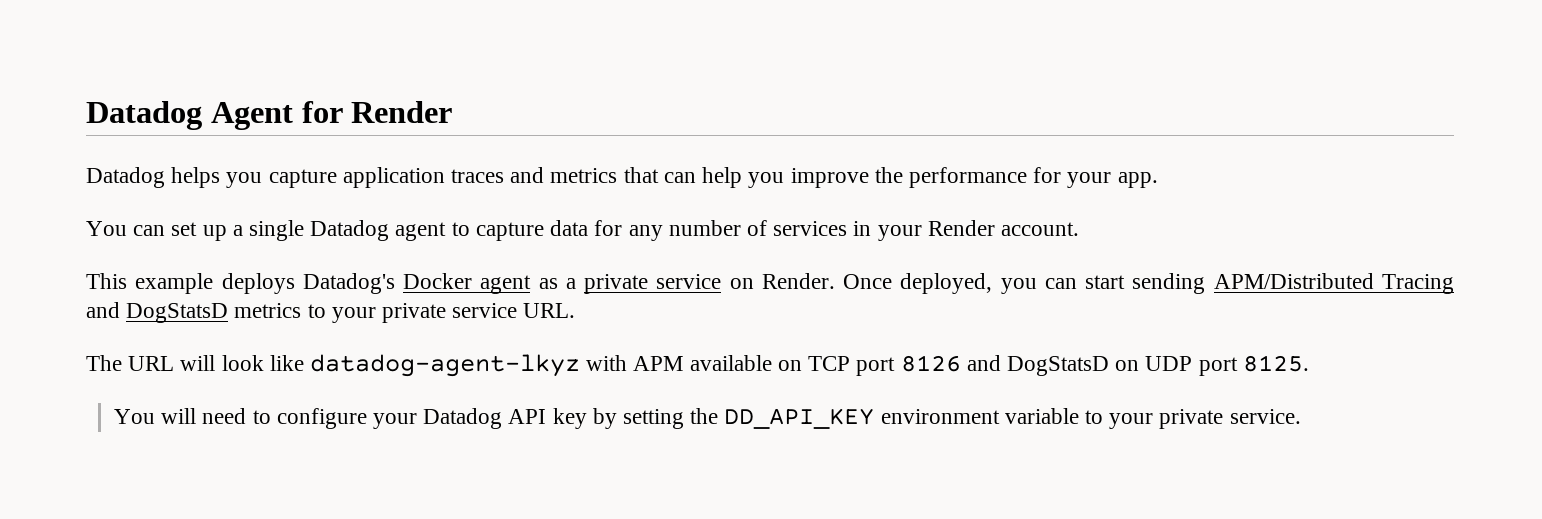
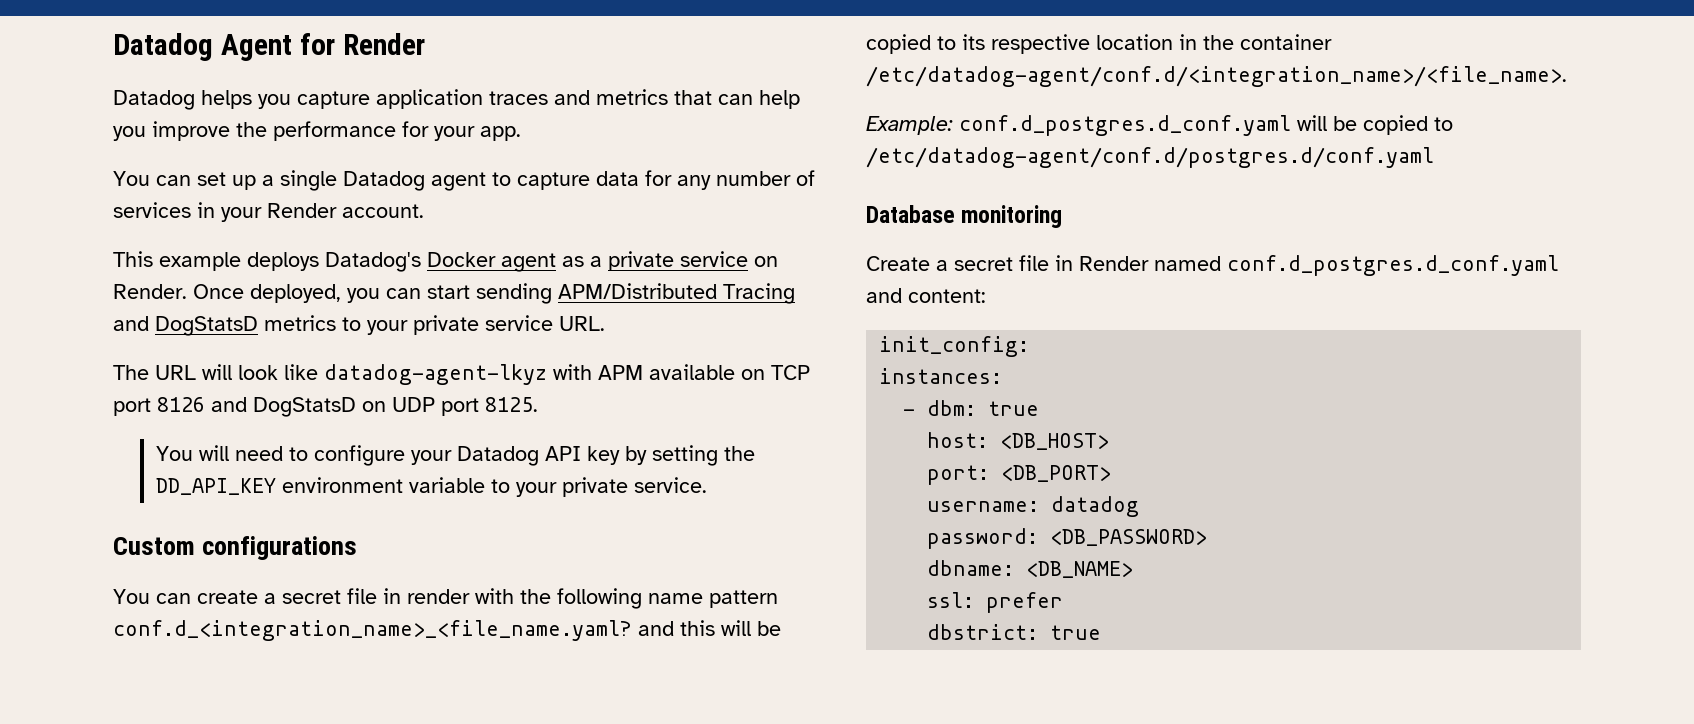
+ Custom configurations
+ You can create a secret file in render with the following name pattern conf.d_<integration_name>_<file_name.yaml? and this will be copied to its respective location in the container /etc/datadog-agent/conf.d/<integration_name>/<file_name>.
+ Example: conf.d_postgres.d_conf.yaml will be copied to /etc/datadog-agent/conf.d/postgres.d/conf.yaml
+ Database monitoring
+ Create a secret file in Render named conf.d_postgres.d_conf.yaml and content:
+ init_config:
+ instances:
+ - dbm: true
+ host: <DB_HOST>
+ port: <DB_PORT>
+ username: datadog
+ password: <DB_PASSWORD>
+ dbname: <DB_NAME>
+ ssl: prefer
+ dbstrict: true

